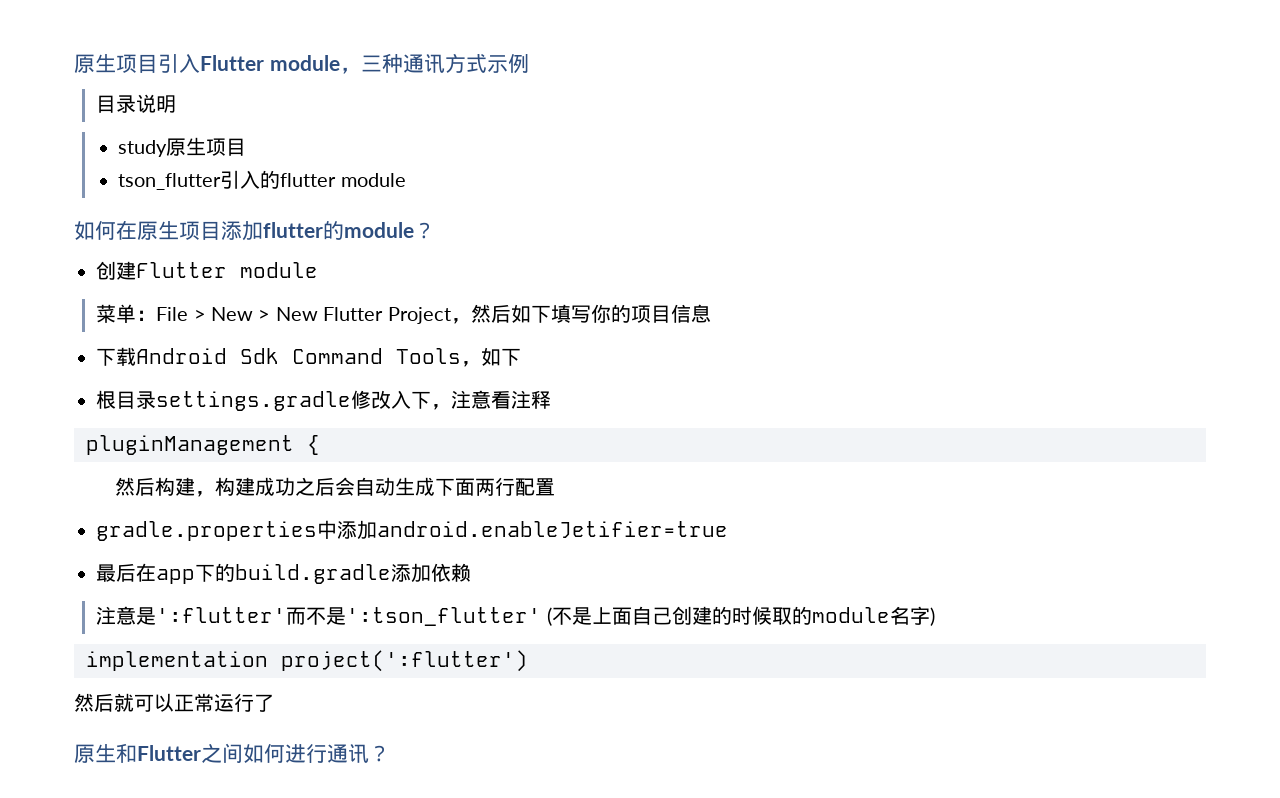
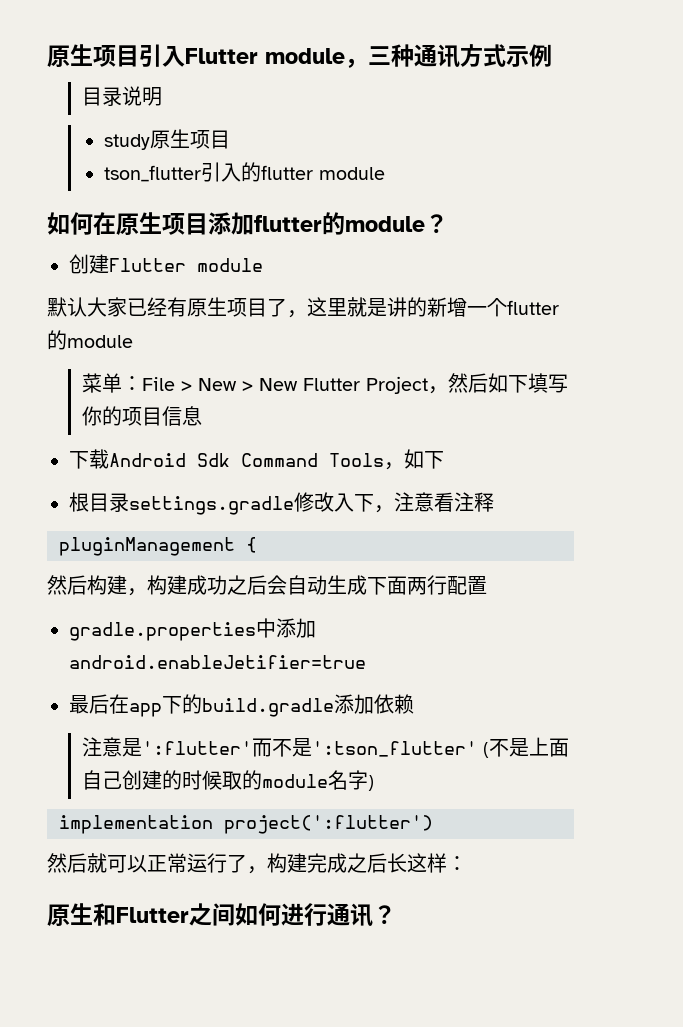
+ 默认大家已经有原生项目了，这里就是讲的新增一个flutter的module
- 然后就可以正常运行了
+ 然后就可以正常运行了，构建完成之后长这样：

